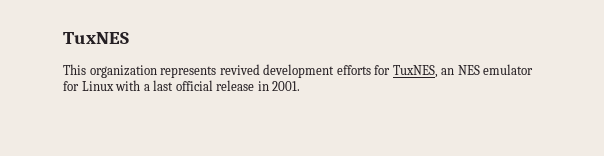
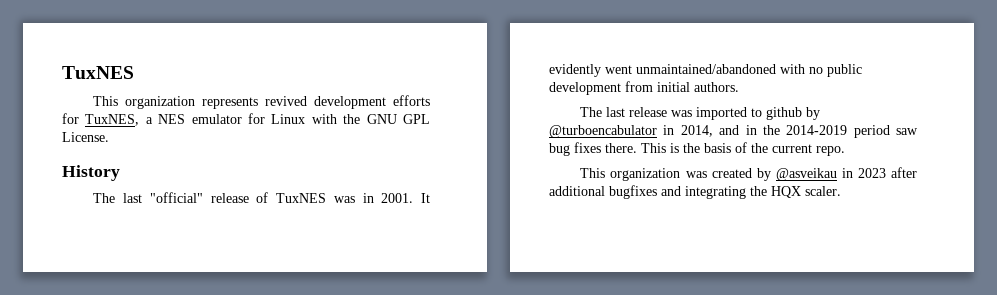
- This organization represents revived development efforts for TuxNES, an NES emulator for Linux with a last official release in 2001.
+ This organization represents revived development efforts for TuxNES, a NES emulator for Linux with the GNU GPL License.
+ History
+ The last "official" release of TuxNES was in 2001. It evidently went unmaintained/abandoned with no public development from initial authors.
+ The last release was imported to github by @turboencabulator in 2014, and in the 2014-2019 period saw bug fixes there. This is the basis of the current repo.
+ This organization was created by @asveikau in 2023 after additional bugfixes and integrating the HQX scaler.

